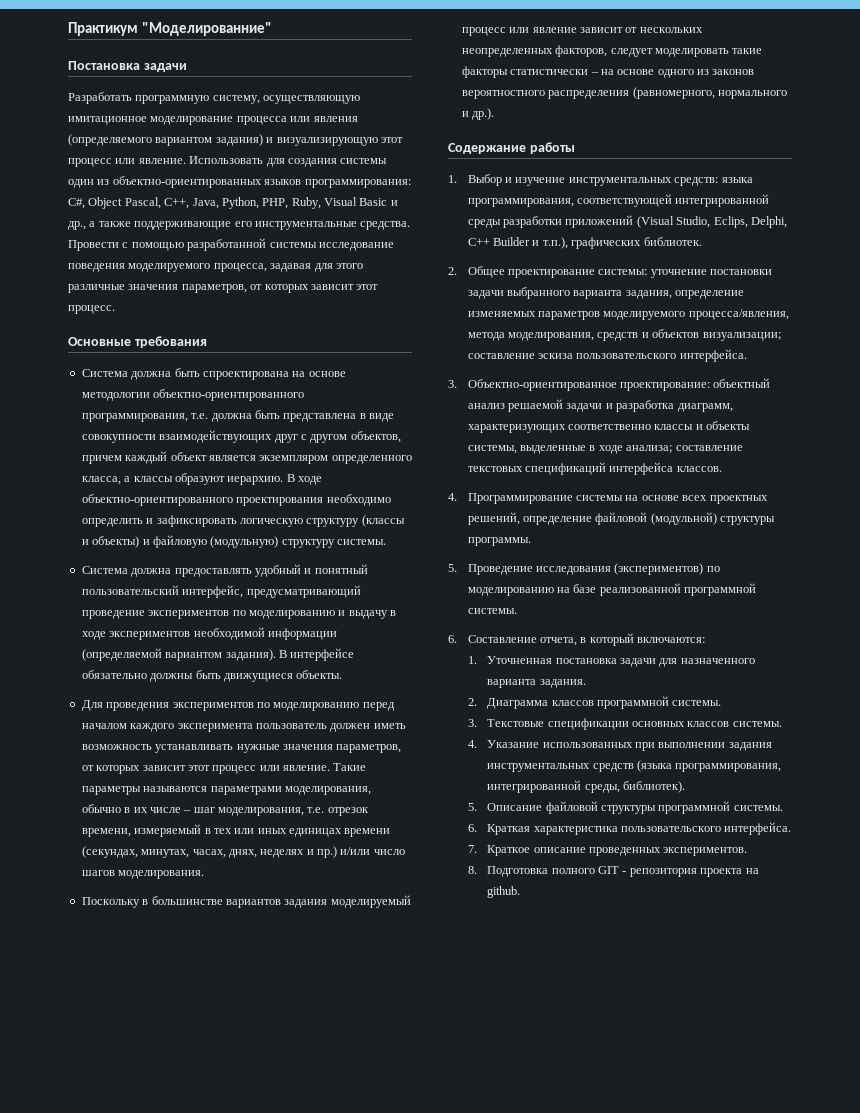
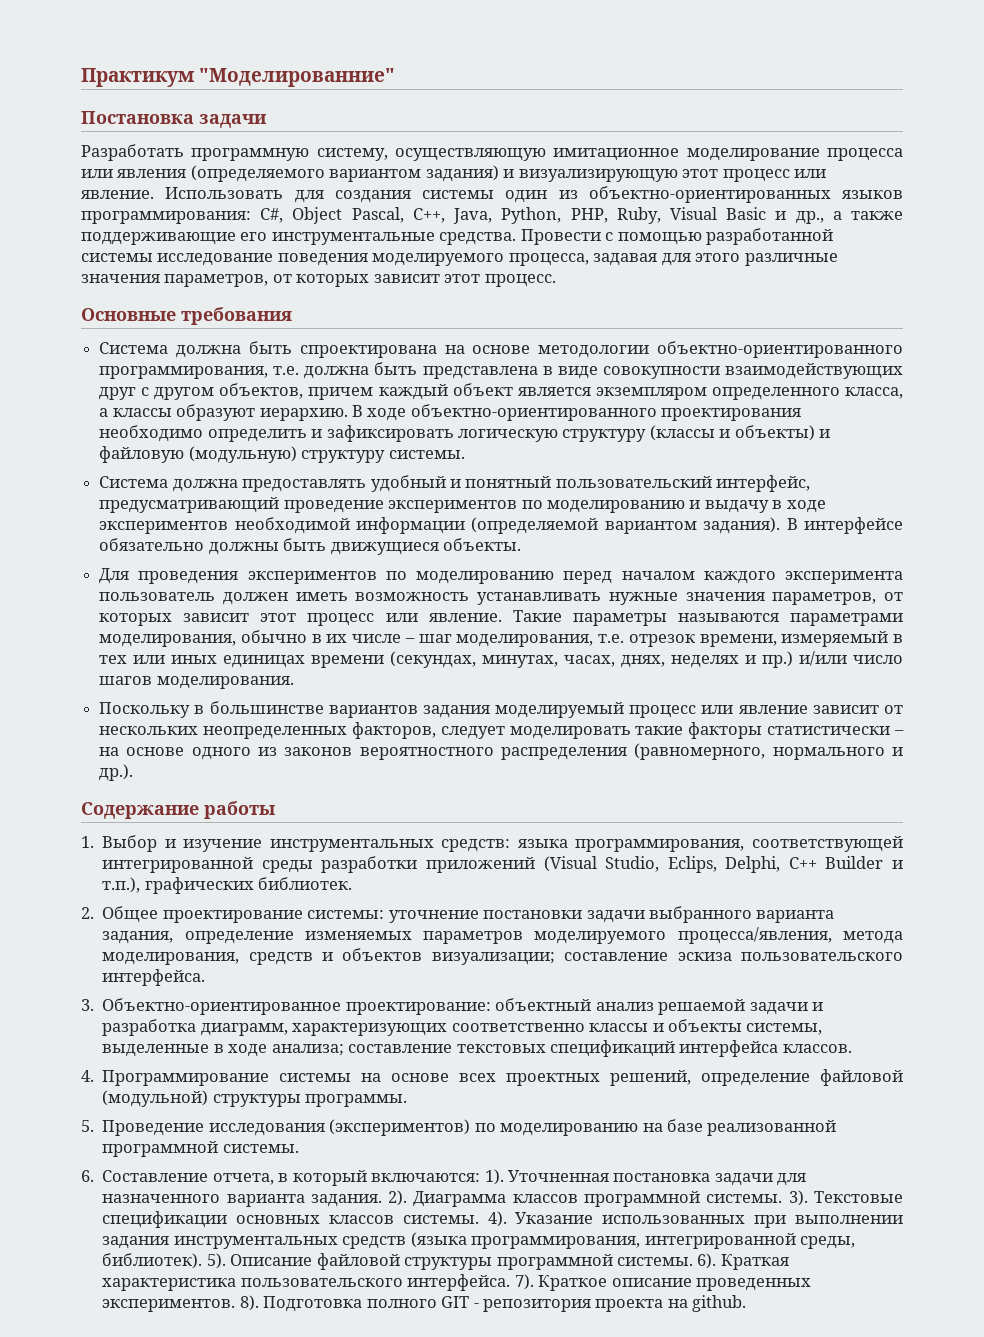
- 6. Составление отчета, в который включаются:
- 1. Уточненная постановка задачи для назначенного варианта задания.
- 2. Диаграмма классов программной системы.
- 3. Текстовые спецификации основных классов системы.
- 4. Указание использованных при выполнении задания инструментальных средств (языка программирования, интегрированной среды, библиотек).
- 5. Описание файловой структуры программной системы.
- 6. Краткая характеристика пользовательского интерфейса.
- 7. Краткое описание проведенных экспериментов.
- 8. Подготовка полного GIT - репозитория проекта на github.
+ 6. Составление отчета, в который включаются: 1). Уточненная постановка задачи для назначенного варианта задания. 2). Диаграмма классов программной системы. 3). Текстовые спецификации основных классов системы. 4). Указание использованных при выполнении задания инструментальных средств (языка программирования, интегрированной среды, библиотек). 5). Описание файловой структуры программной системы. 6). Краткая характеристика пользовательского интерфейса. 7). Краткое описание проведенных экспериментов. 8). Подготовка полного GIT - репозитория проекта на github.

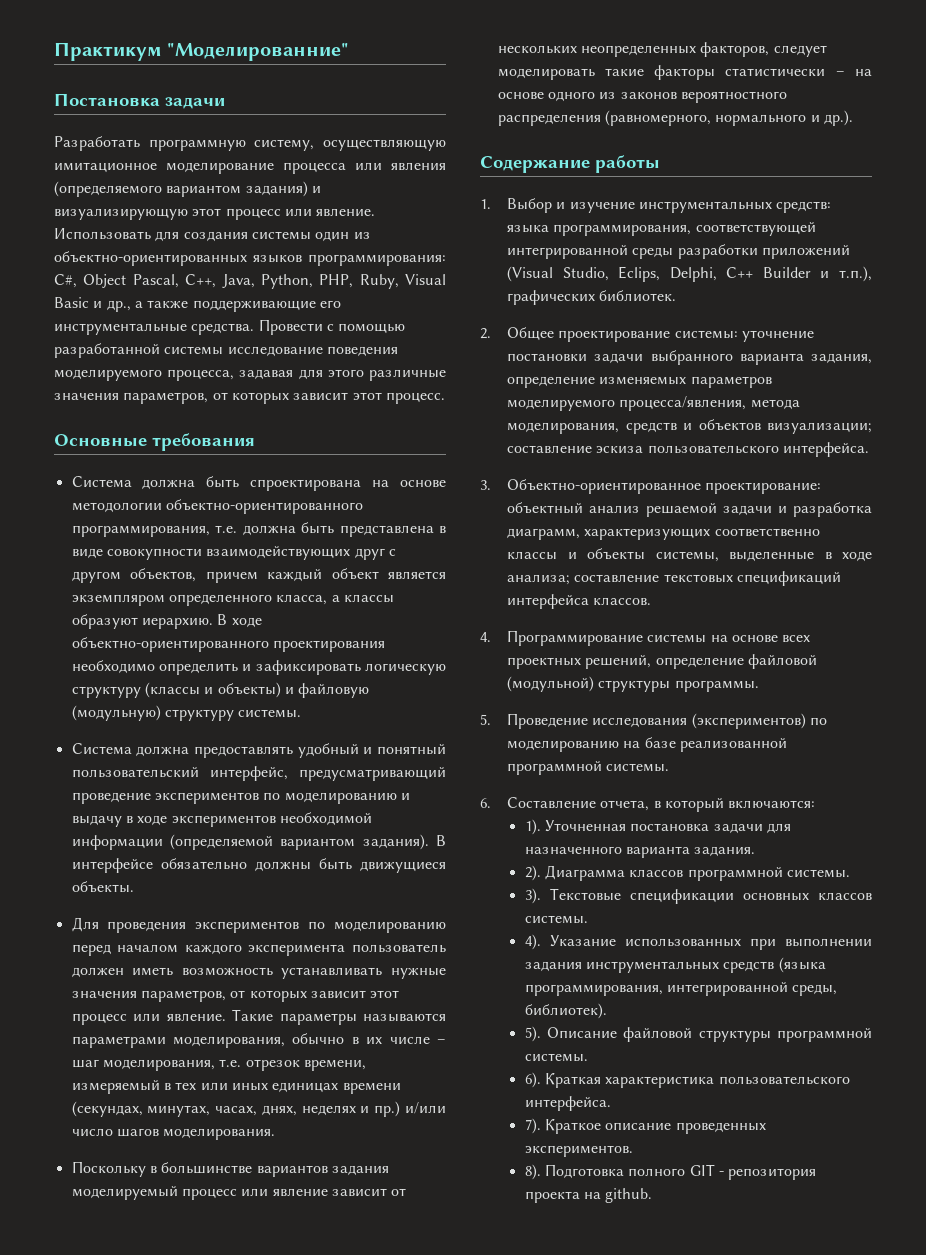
- 6. Составление отчета, в который включаются: 1).
+ 6. Составление отчета, в который включаются:
+ 1).
- Уточненная постановка задачи для назначенного варианта задания. 2).
+ Уточненная постановка задачи для назначенного варианта задания.
+ 2).
- Диаграмма классов программной системы. 3).
+ Диаграмма классов программной системы.
+ 3).
- Текстовые спецификации основных классов системы. 4).
+ Текстовые спецификации основных классов системы.
+ 4).
- Указание использованных при выполнении задания инструментальных средств (языка программирования, интегрированной среды, библиотек). 5).
+ Указание использованных при выполнении задания инструментальных средств (языка программирования, интегрированной среды, библиотек).
+ 5).
- Описание файловой структуры программной системы. 6).
+ Описание файловой структуры программной системы.
+ 6).
- Краткая характеристика пользовательского интерфейса. 7).
+ Краткая характеристика пользовательского интерфейса.
+ 7).
- Краткое описание проведенных экспериментов. 8).
+ Краткое описание проведенных экспериментов.
+ 8).

